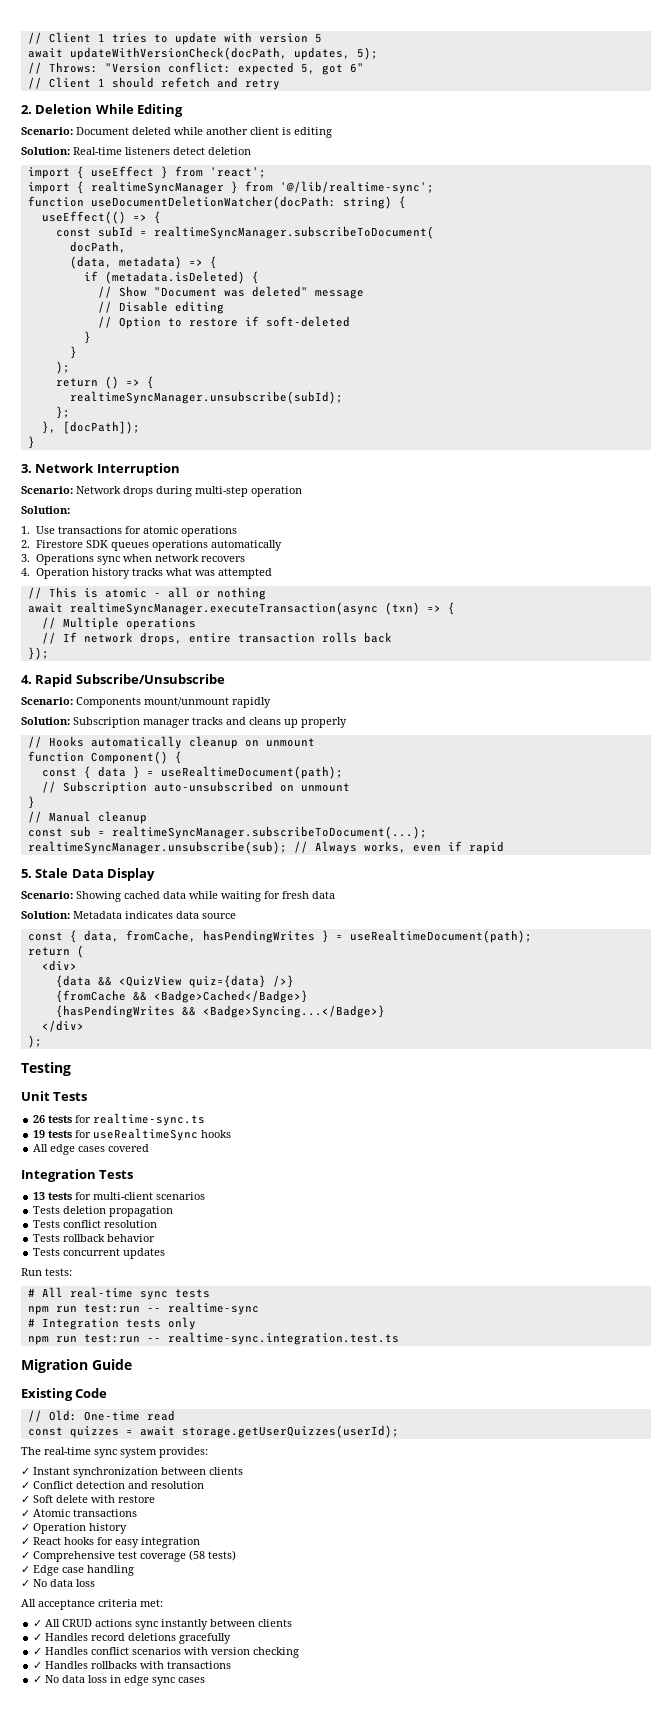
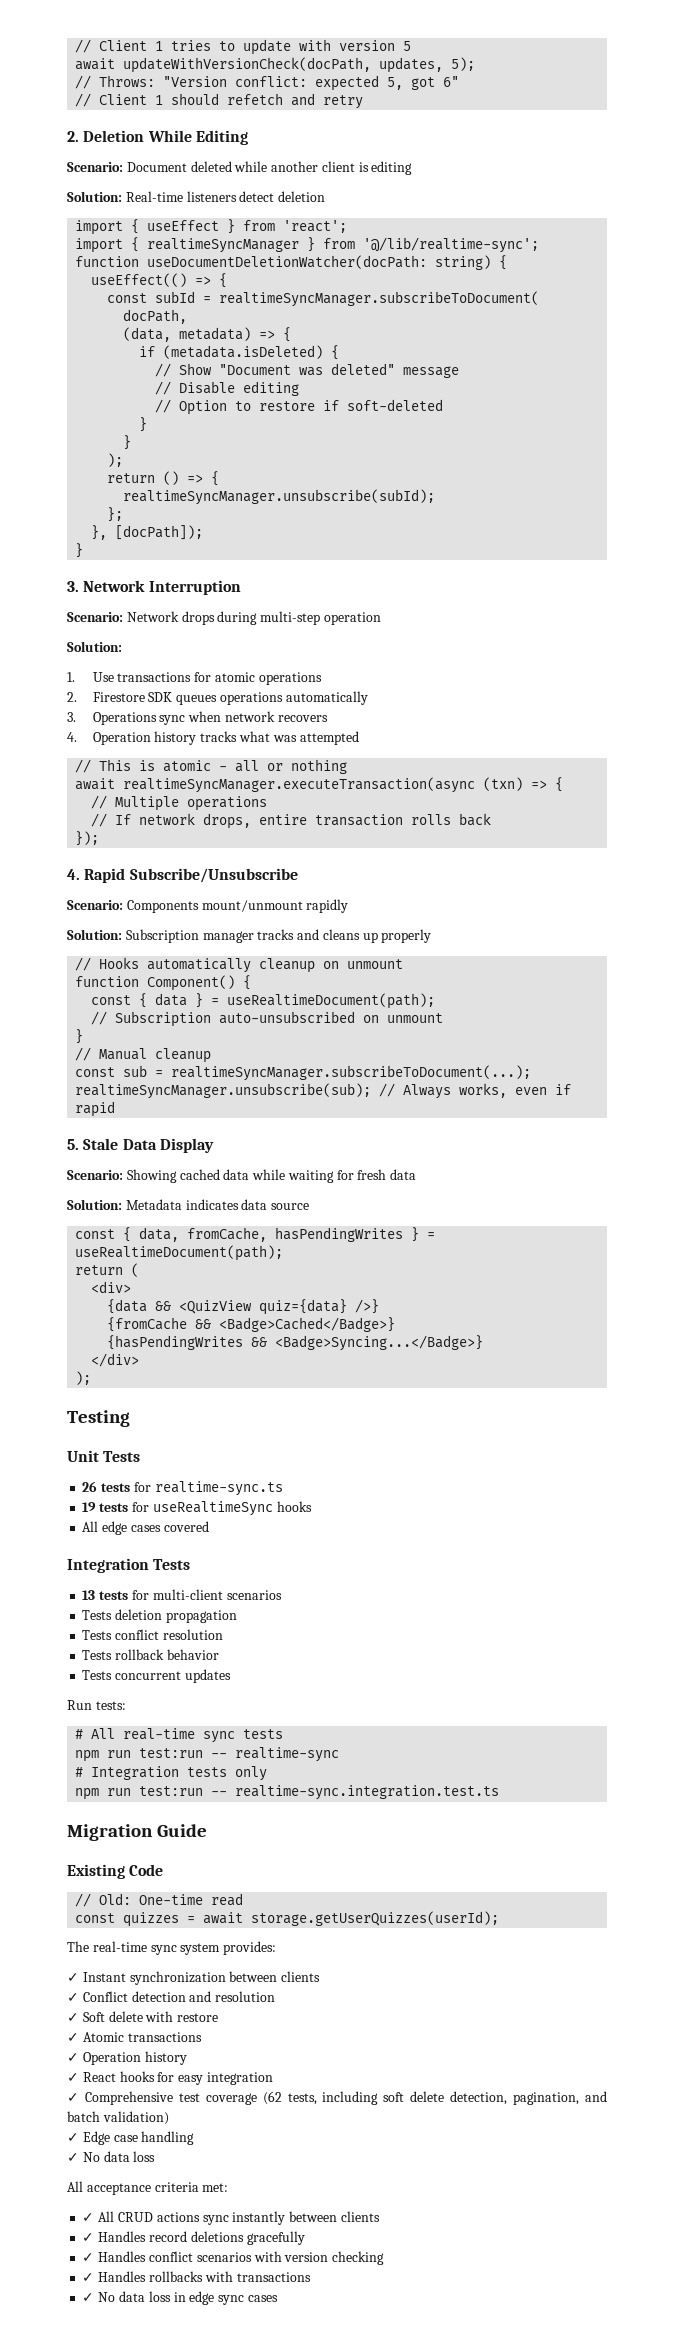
- ✓ Comprehensive test coverage (58 tests)
+ ✓ Comprehensive test coverage (62 tests, including soft delete detection, pagination, and batch validation)

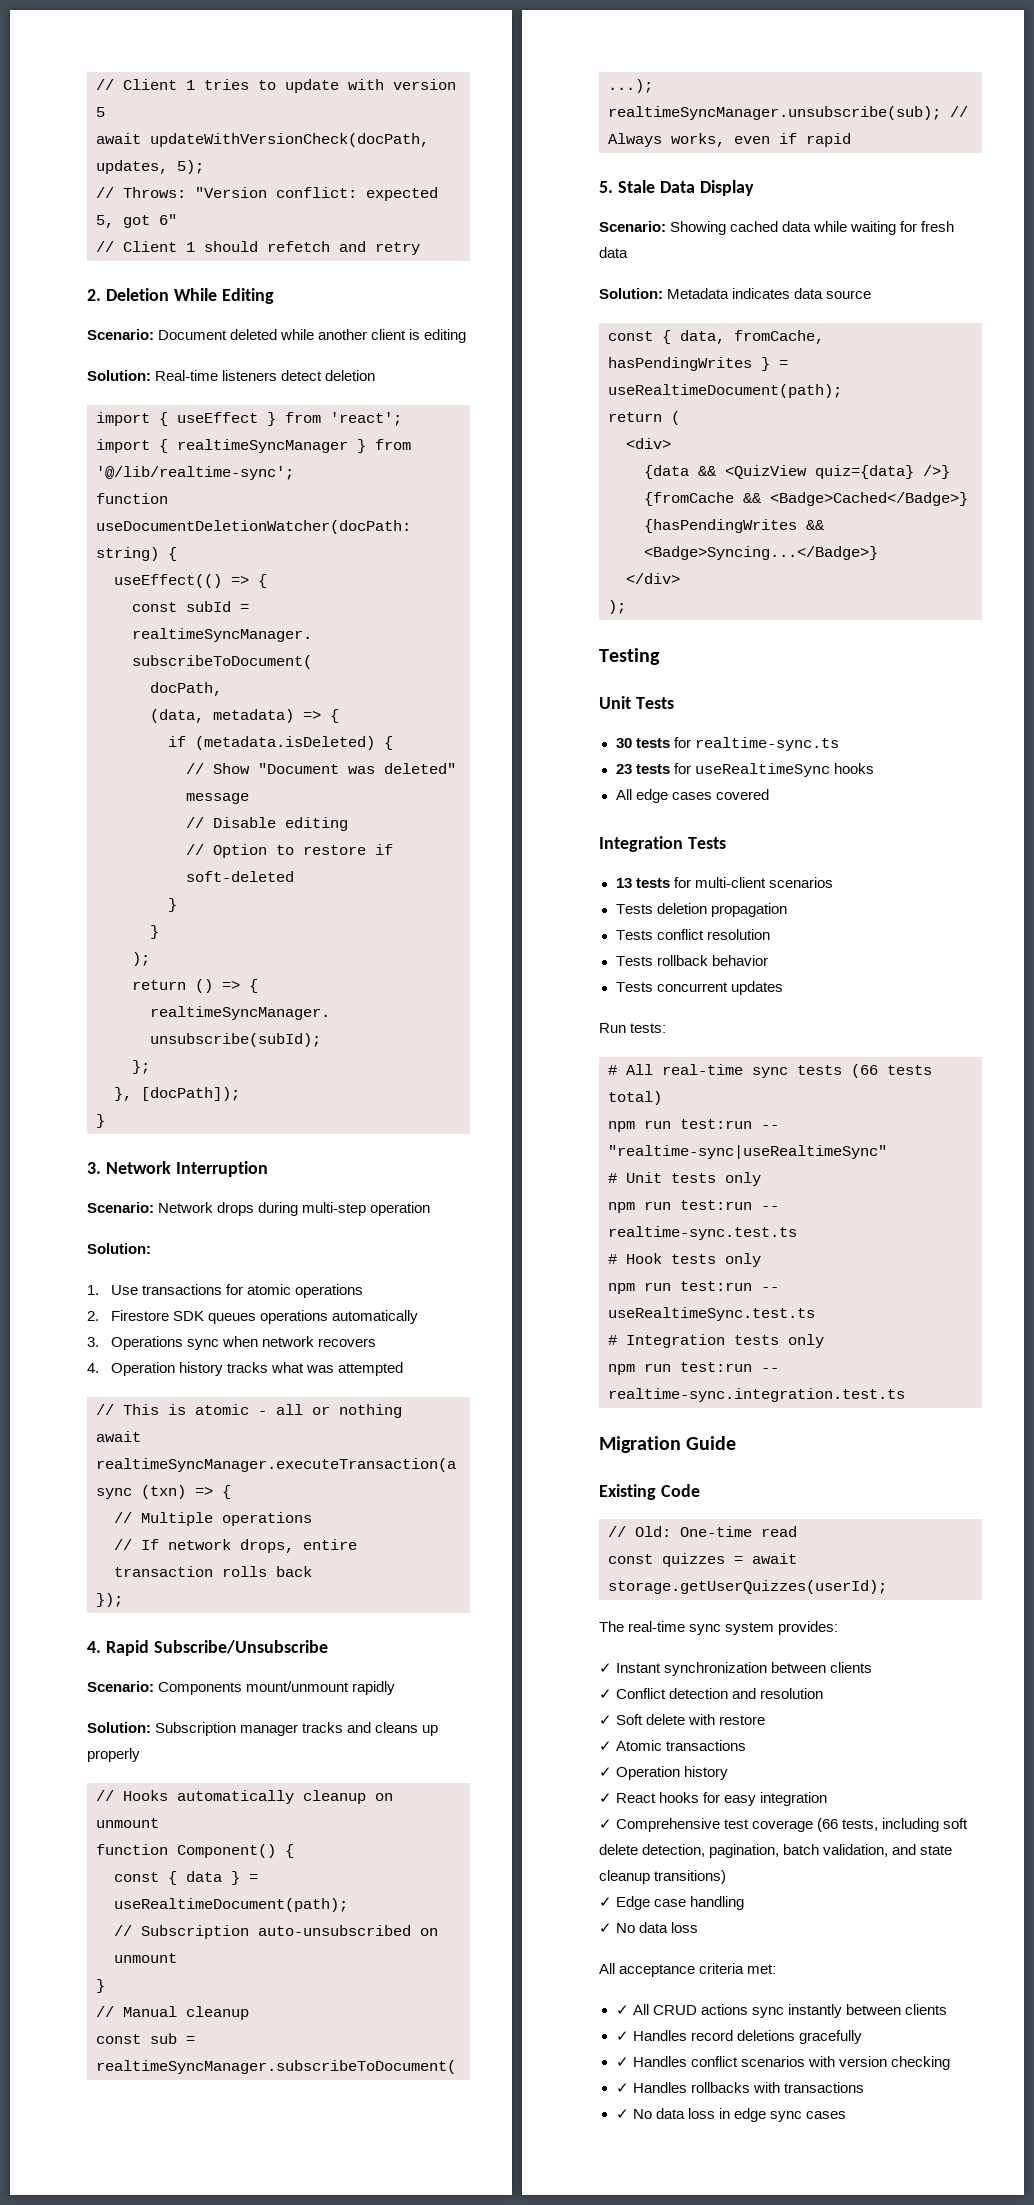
- 26 tests for realtime-sync.ts
+ 30 tests for realtime-sync.ts
- 19 tests for useRealtimeSync hooks
+ 23 tests for useRealtimeSync hooks
- # All real-time sync tests
- npm run test:run -- realtime-sync
+ # All real-time sync tests (66 tests total)
+ npm run test:run -- "realtime-sync|useRealtimeSync"
+ # Unit tests only
+ npm run test:run -- realtime-sync.test.ts
+ # Hook tests only
+ npm run test:run -- useRealtimeSync.test.ts
- ✓ Comprehensive test coverage (62 tests, including soft delete detection, pagination, and batch validation)
+ ✓ Comprehensive test coverage (66 tests, including soft delete detection, pagination, batch validation, and state cleanup transitions)

